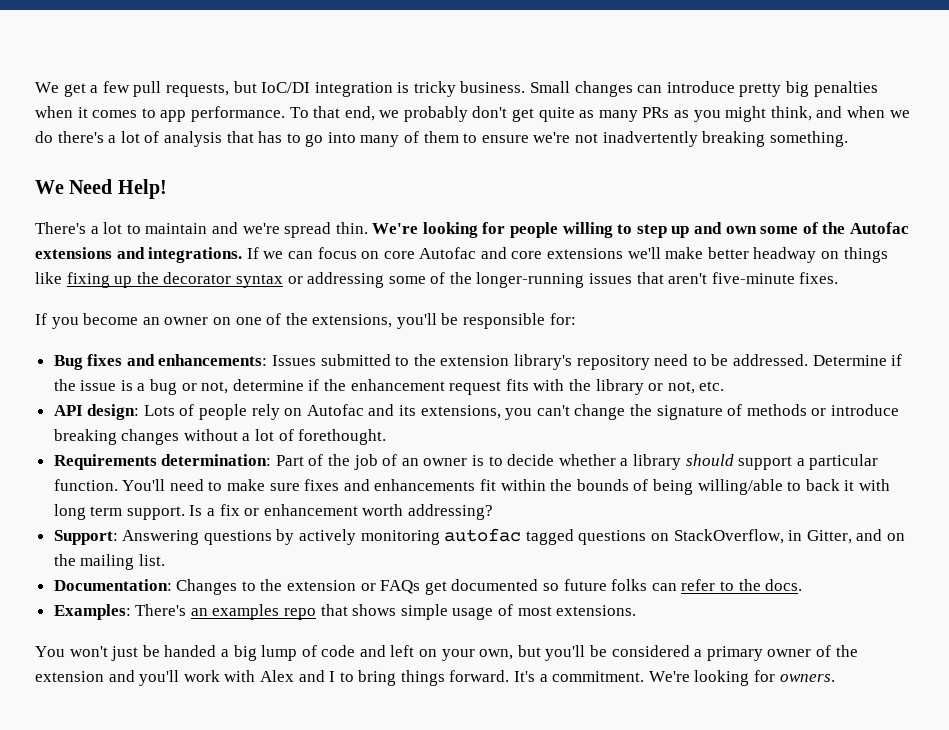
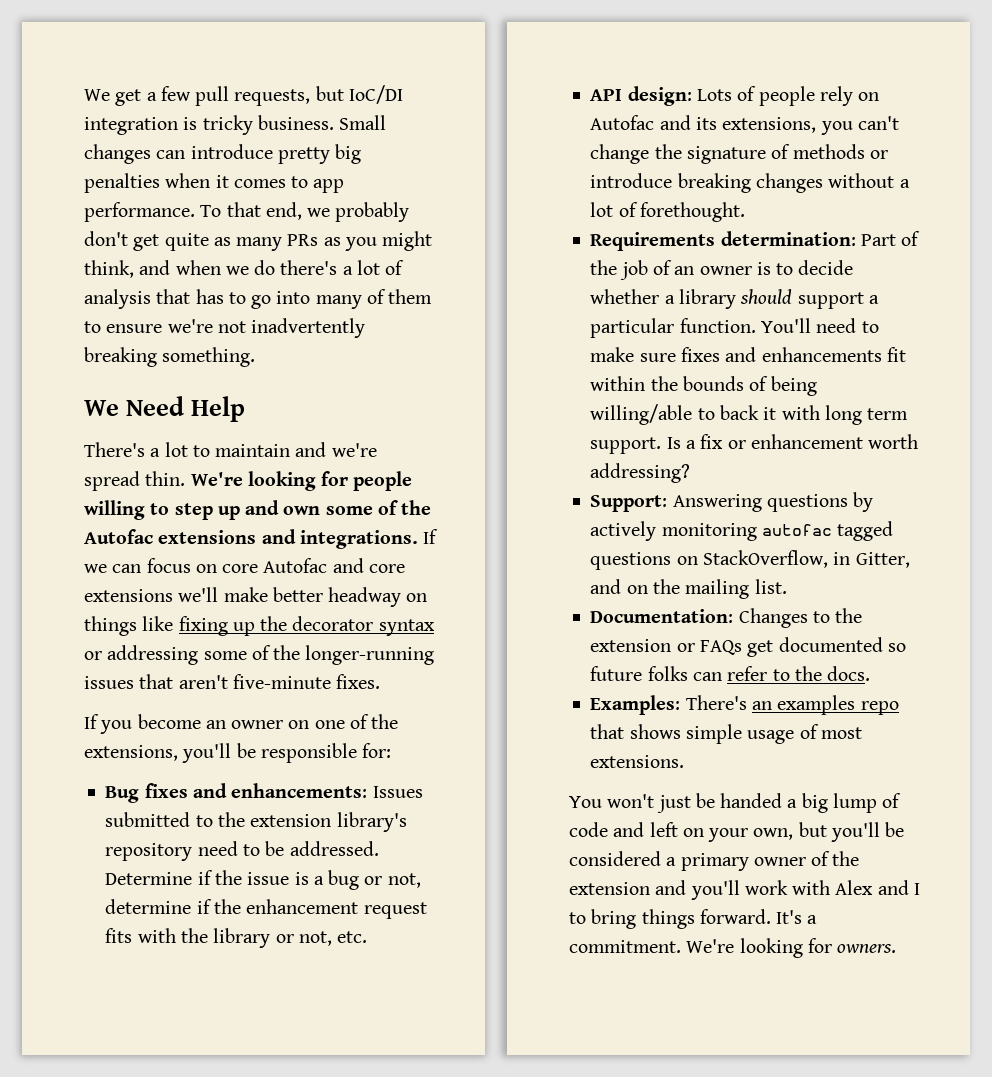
- We Need Help!
+ We Need Help

